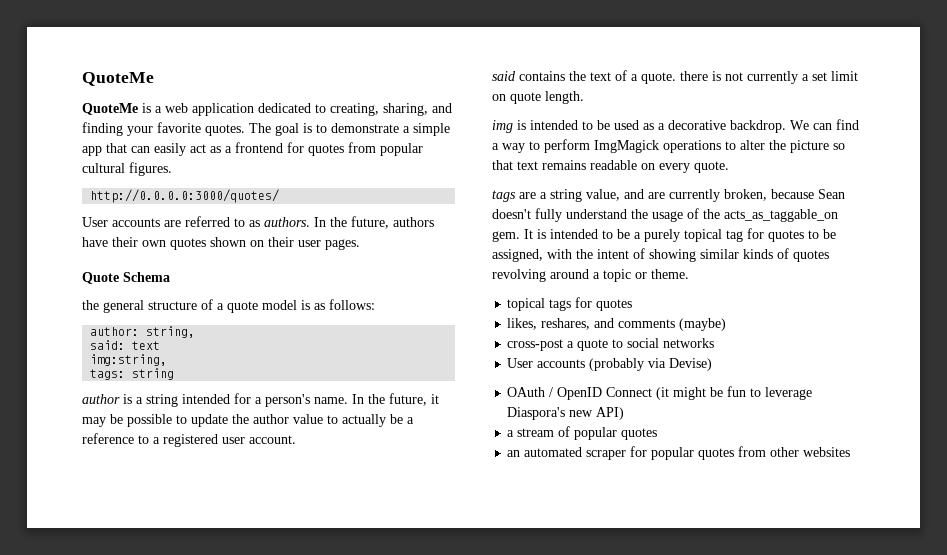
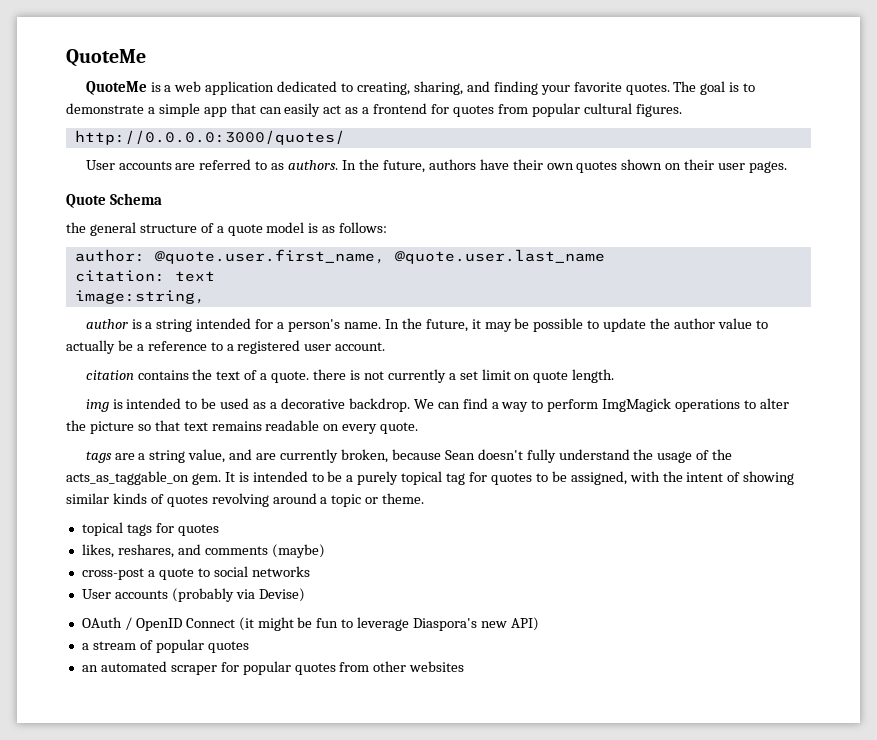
- author: string,
- said: text
- img:string,
- tags: string
+ author: @quote.user.first_name, @quote.user.last_name
+ citation: text
+ image:string,
- said contains the text of a quote. there is not currently a set limit on quote length.
+ citation contains the text of a quote. there is not currently a set limit on quote length.

